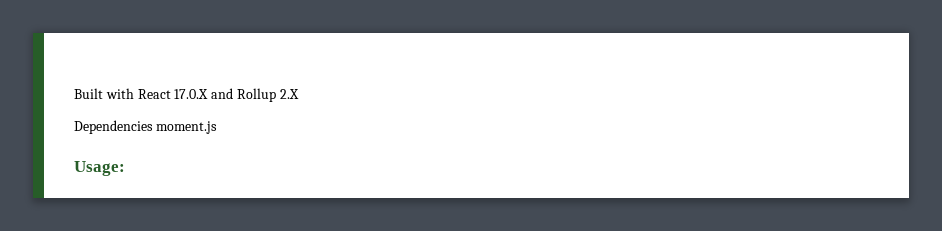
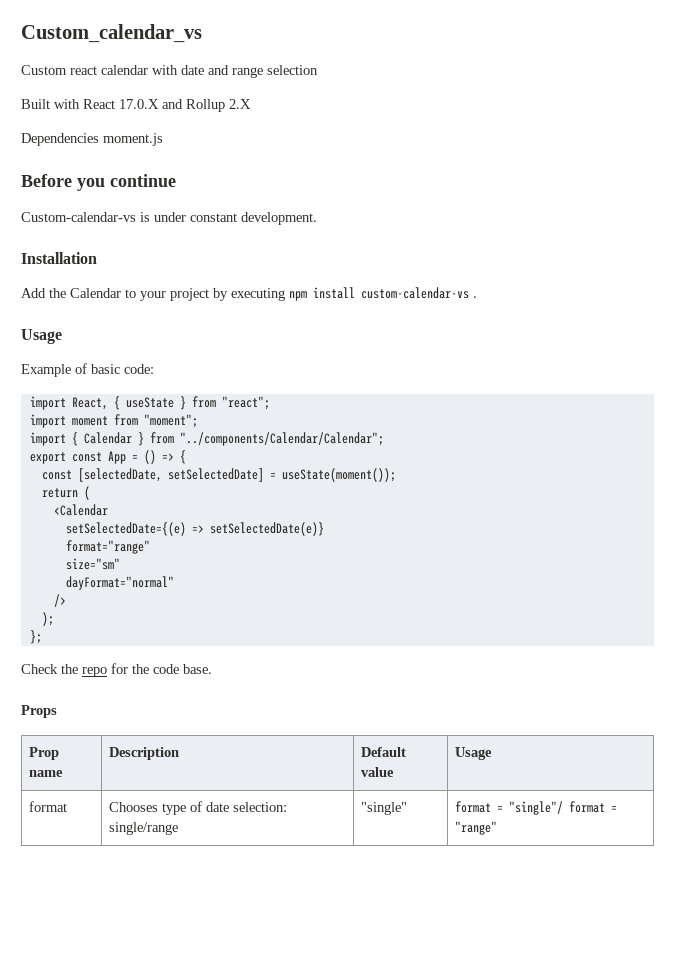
+ Custom_calendar_vs
+ Custom react calendar with date and range selection
- Usage:
+ Before you continue
+ Custom-calendar-vs is under constant development.
+ Installation
+ Add the Calendar to your project by executing npm install custom-calendar-vs .
+ Usage
+ Example of basic code:
+ import React, { useState } from "react";
+ import moment from "moment";
+ import { Calendar } from "../components/Calendar/Calendar";
+ export const App = () => {
+ const [selectedDate, setSelectedDate] = useState(moment());
+ return (
+ <Calendar
+ setSelectedDate={(e) => setSelectedDate(e)}
+ format="range"
+ size="sm"
+ dayFormat="normal"
+ />
+ );
+ };
+ Check the repo for the code base.
+ Props
+ Prop name | Description | Default value | Usage
+ format | Chooses type of date selection: single/range | "single" | format = "single"/ format = "range"

